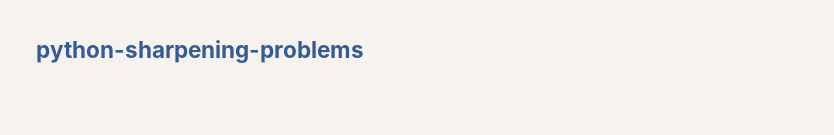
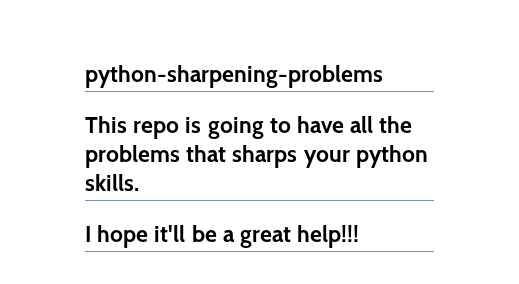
+ This repo is going to have all the problems that sharps your python skills.
+ I hope it'll be a great help!!!

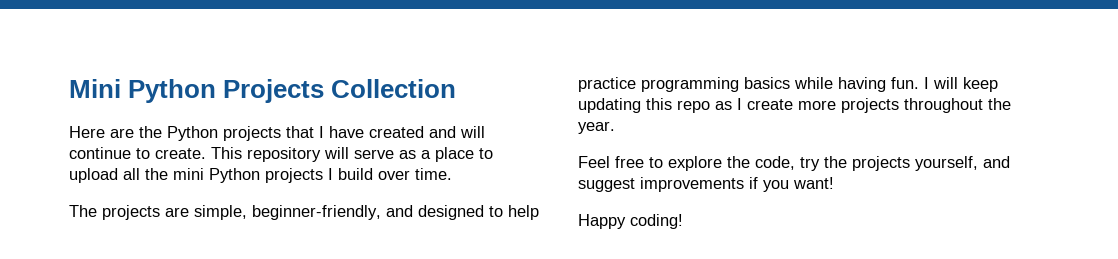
- python-sharpening-problems
- This repo is going to have all the problems that sharps your python skills.
- I hope it'll be a great help!!!
+ Mini Python Projects Collection
+ Here are the Python projects that I have created and will continue to create. This repository will serve as a place to upload all the mini Python projects I build over time.
+ The projects are simple, beginner-friendly, and designed to help practice programming basics while having fun. I will keep updating this repo as I create more projects throughout the year.
+ Feel free to explore the code, try the projects yourself, and suggest improvements if you want!
+ Happy coding!

